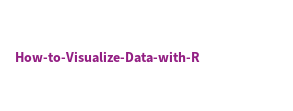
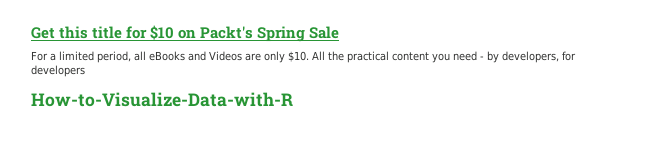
+ Get this title for $10 on Packt's Spring Sale
+ For a limited period, all eBooks and Videos are only $10. All the practical content you need - by developers, for developers

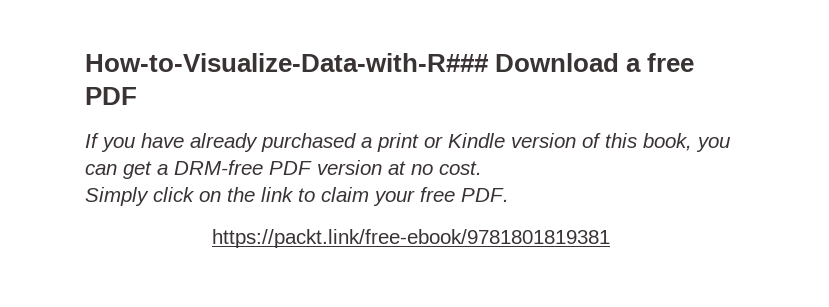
- Get this title for $10 on Packt's Spring Sale
- For a limited period, all eBooks and Videos are only $10. All the practical content you need - by developers, for developers
- How-to-Visualize-Data-with-R
+ How-to-Visualize-Data-with-R### Download a free PDF
+ If you have already purchased a print or Kindle version of this book, you can get a DRM-free PDF version at no cost.
+ Simply click on the link to claim your free PDF.
+ https://packt.link/free-ebook/9781801819381

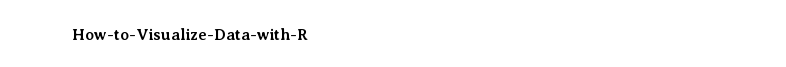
- How-to-Visualize-Data-with-R### Download a free PDF
- If you have already purchased a print or Kindle version of this book, you can get a DRM-free PDF version at no cost.
- Simply click on the link to claim your free PDF.
- https://packt.link/free-ebook/9781801819381
+ How-to-Visualize-Data-with-R

